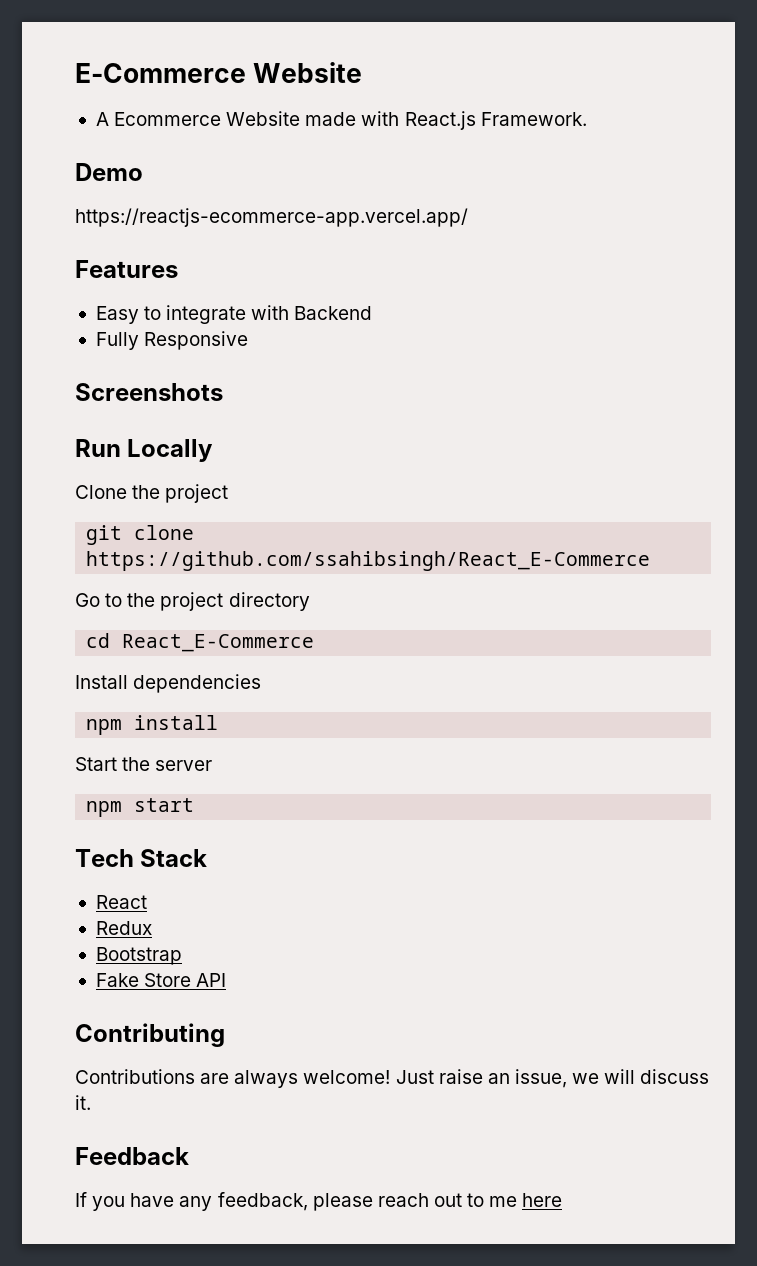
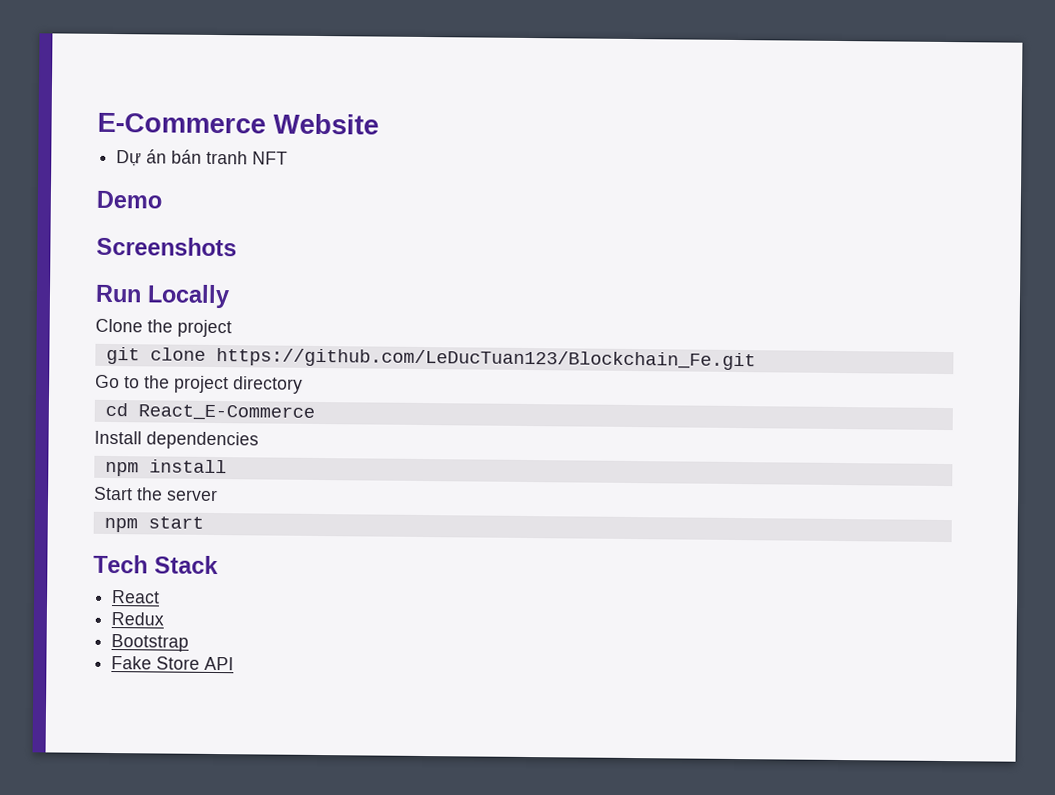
- A Ecommerce Website made with React.js Framework.
+ Dự án bán tranh NFT
  Demo
- https://reactjs-ecommerce-app.vercel.app/
- Features
- Easy to integrate with Backend
- Fully Responsive
- git clone https://github.com/ssahibsingh/React_E-Commerce
+ git clone https://github.com/LeDucTuan123/Blockchain_Fe.git
- Contributing
- Contributions are always welcome! Just raise an issue, we will discuss it.
- Feedback
- If you have any feedback, please reach out to me here

